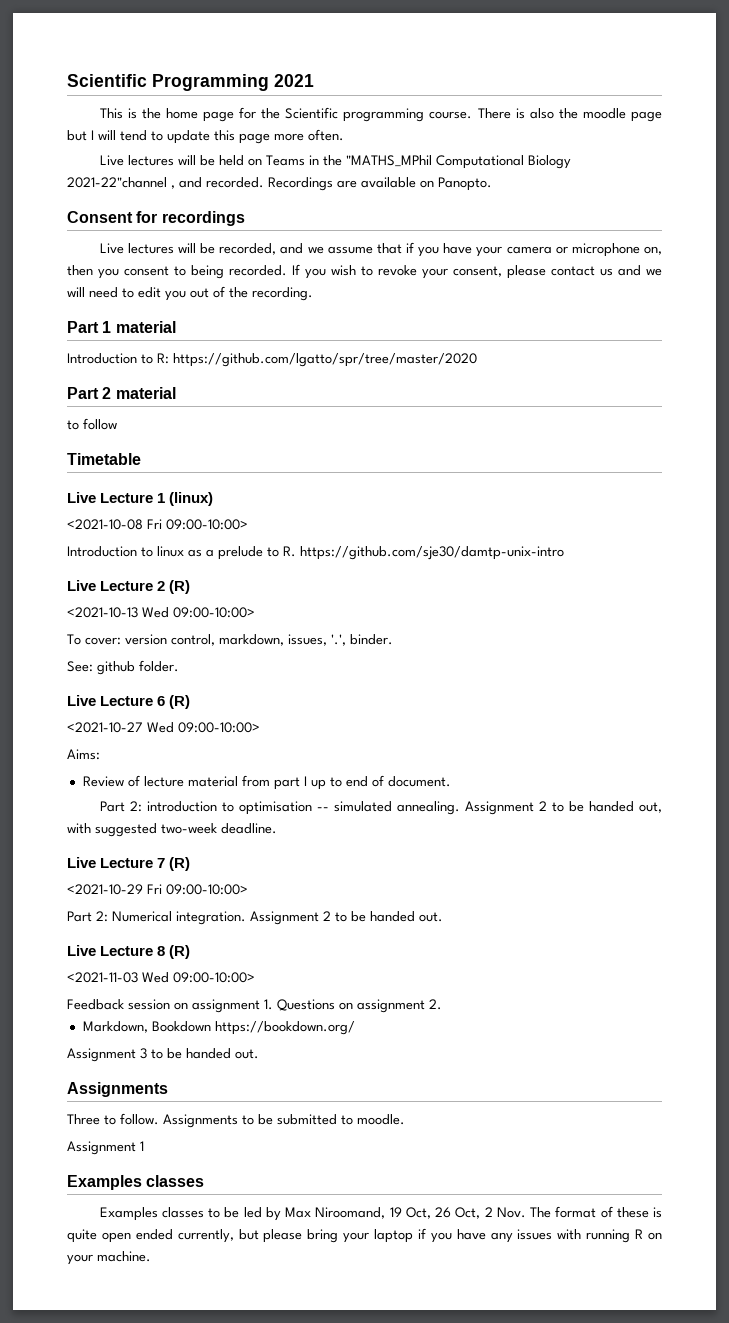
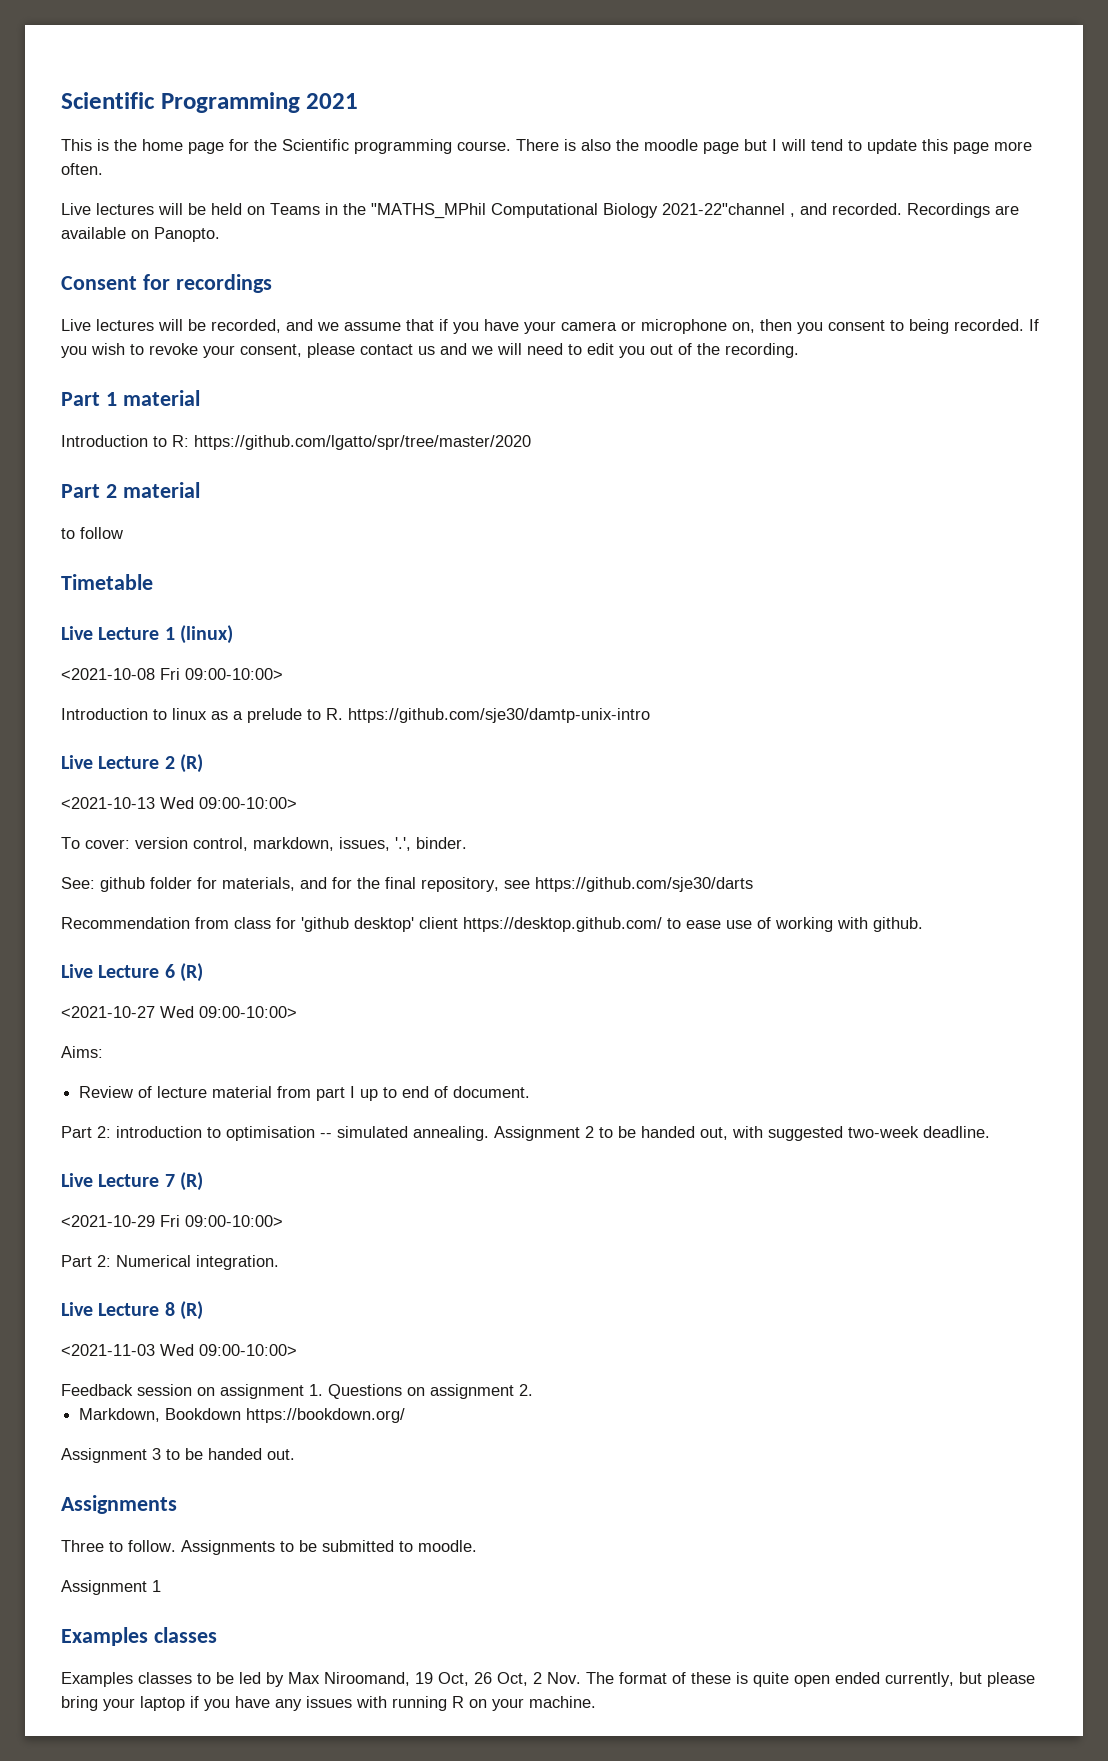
- See: github folder.
+ See: github folder for materials, and for the final repository, see https://github.com/sje30/darts
+ Recommendation from class for 'github desktop' client https://desktop.github.com/ to ease use of working with github.
- Assignment 2 to be handed out.

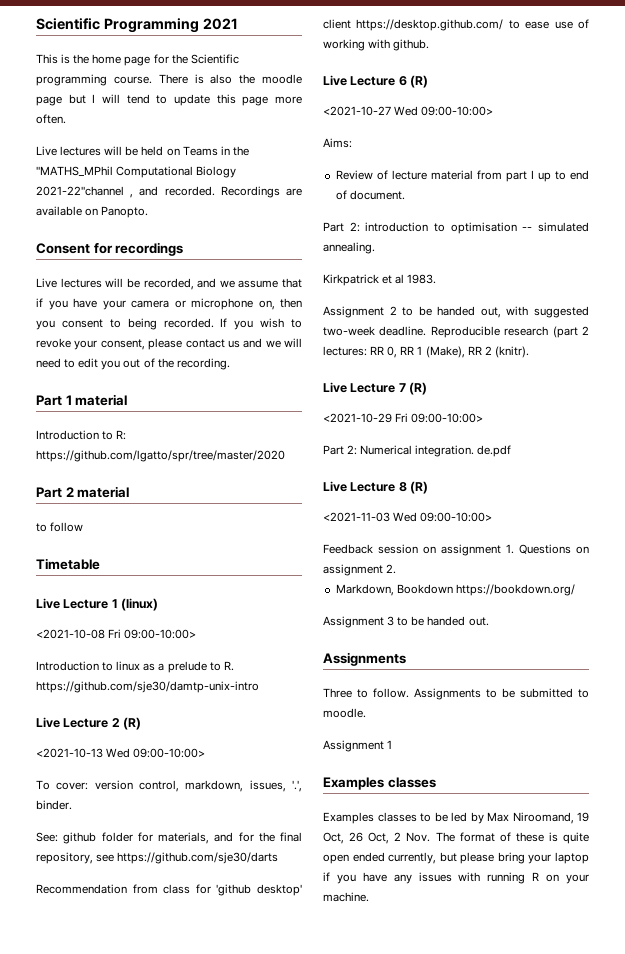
- Part 2: introduction to optimisation -- simulated annealing. Assignment 2 to be handed out, with suggested two-week deadline.
+ Part 2: introduction to optimisation -- simulated annealing.
+ Kirkpatrick et al 1983.
+ Assignment 2 to be handed out, with suggested two-week deadline. Reproducible research (part 2 lectures: RR 0, RR 1 (Make), RR 2 (knitr).
- Part 2: Numerical integration.
+ Part 2: Numerical integration. de.pdf

